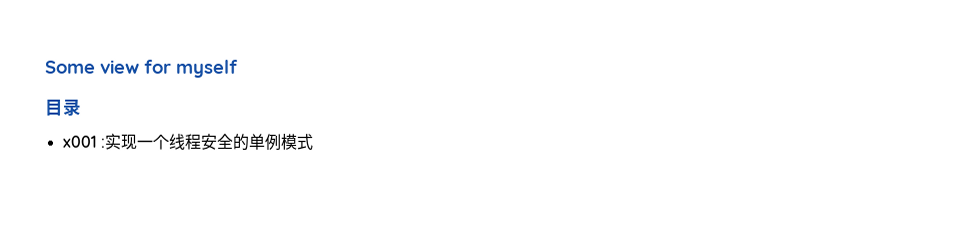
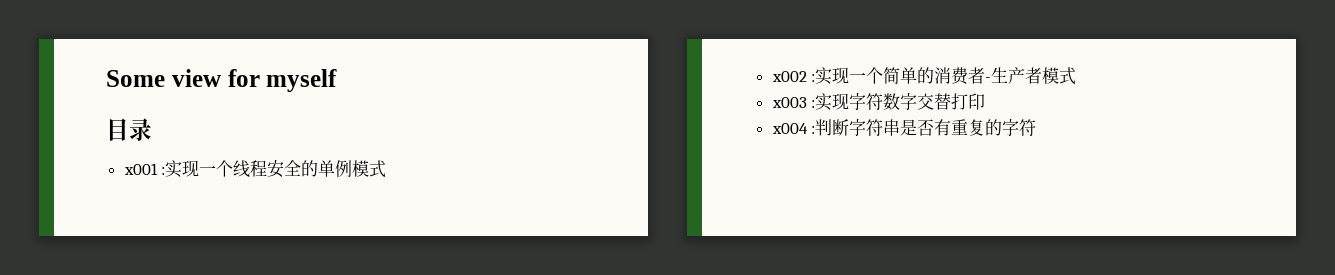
+ x002 :实现一个简单的消费者-生产者模式
+ x003 :实现字符数字交替打印
+ x004 :判断字符串是否有重复的字符

